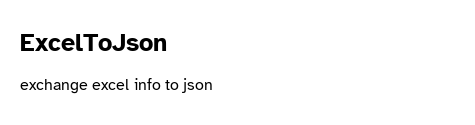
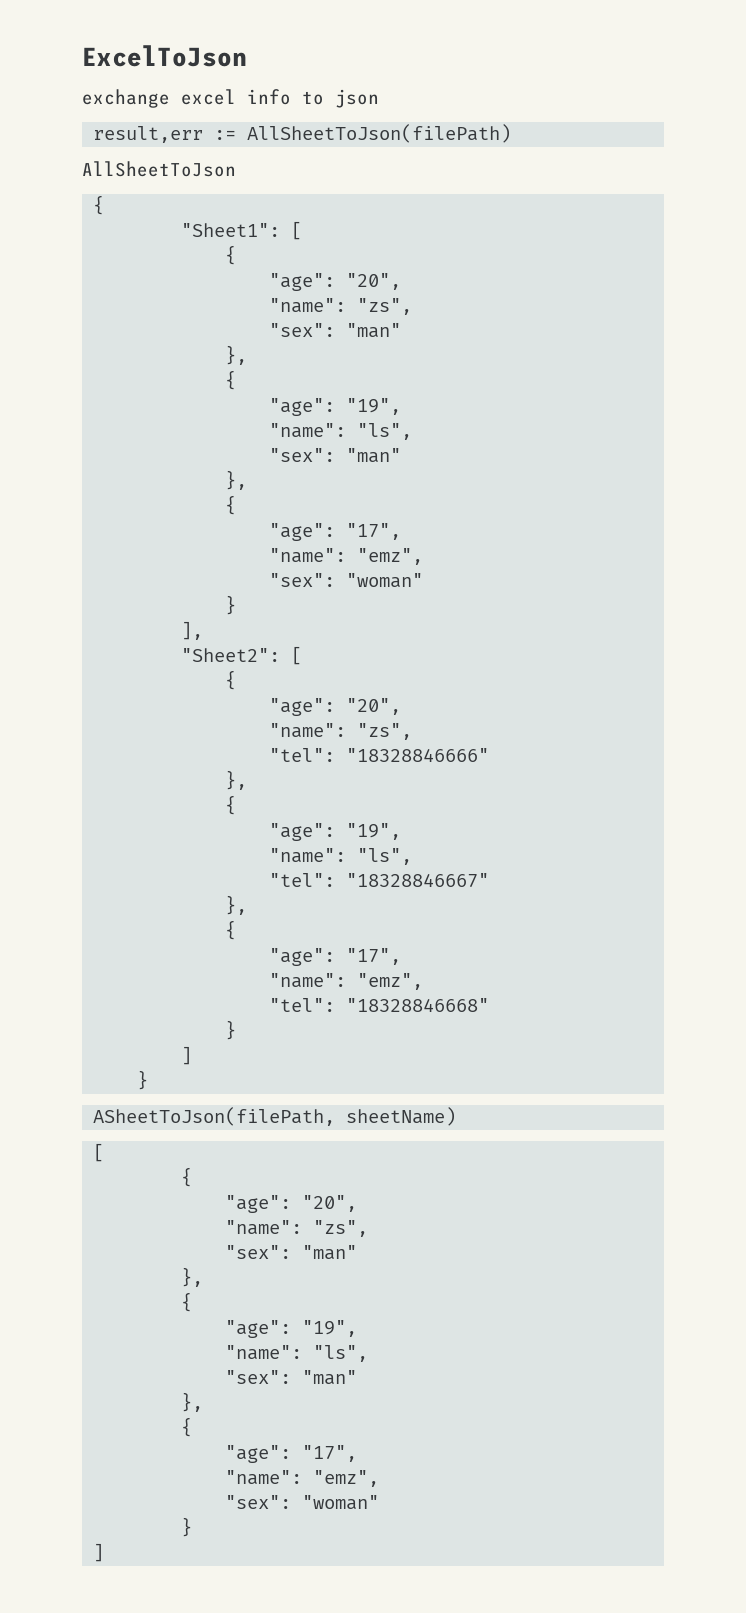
+ result,err := AllSheetToJson(filePath)
+ AllSheetToJson
+ {
+ "Sheet1": [
+ {
+ "age": "20",
+ "name": "zs",
+ "sex": "man"
+ },
+ {
+ "age": "19",
+ "name": "ls",
+ "sex": "man"
+ },
+ {
+ "age": "17",
+ "name": "emz",
+ "sex": "woman"
+ }
+ ],
+ "Sheet2": [
+ {
+ "age": "20",
+ "name": "zs",
+ "tel": "18328846666"
+ },
+ {
+ "age": "19",
+ "name": "ls",
+ "tel": "18328846667"
+ },
+ {
+ "age": "17",
+ "name": "emz",
+ "tel": "18328846668"
+ }
+ ]
+ }
+ ASheetToJson(filePath, sheetName)
+ [
+ {
+ "age": "20",
+ "name": "zs",
+ "sex": "man"
+ },
+ {
+ "age": "19",
+ "name": "ls",
+ "sex": "man"
+ },
+ {
+ "age": "17",
+ "name": "emz",
+ "sex": "woman"
+ }
+ ]

